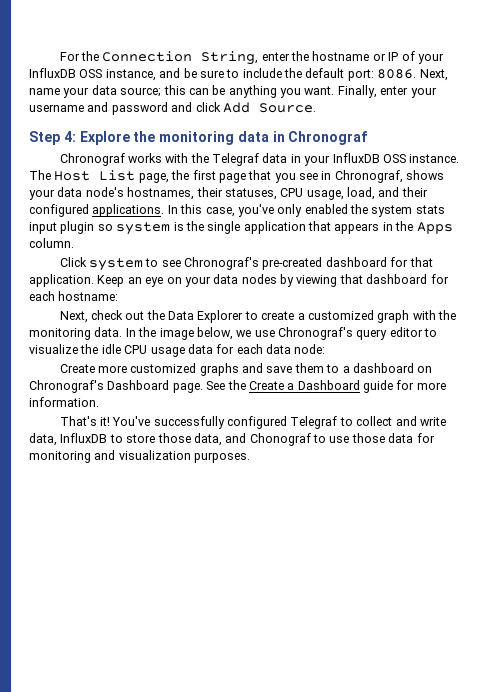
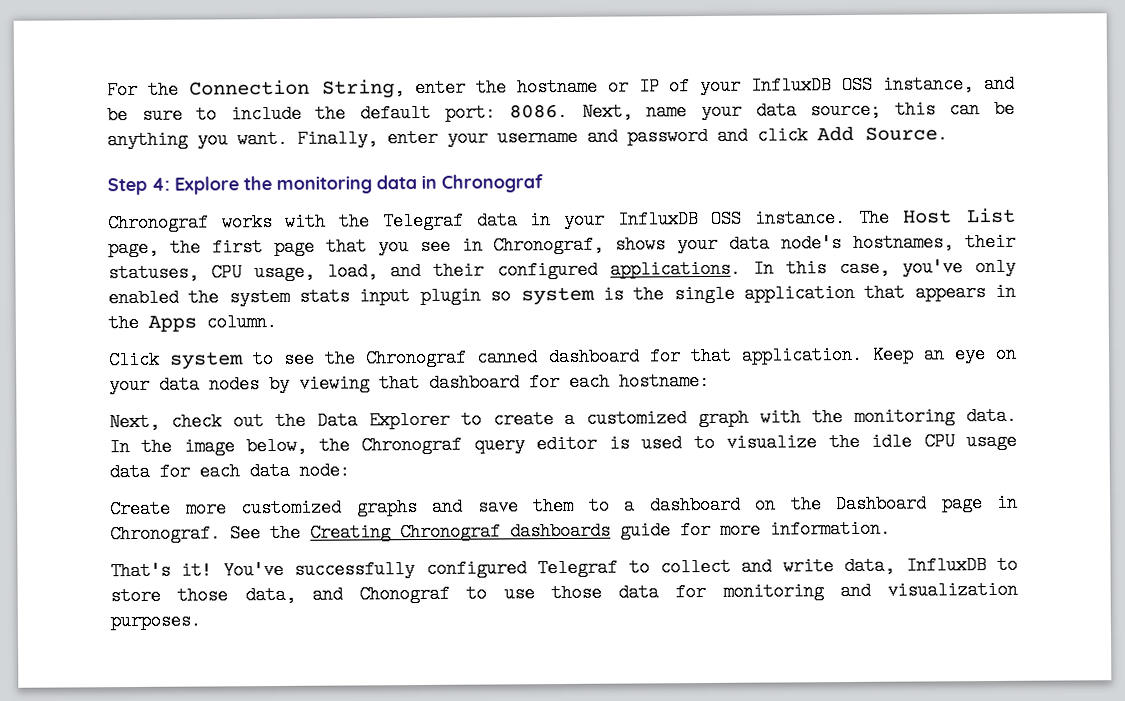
- Click system to see Chronograf's pre-created dashboard for that application.
+ Click system to see the Chronograf canned dashboard for that application.
- In the image below, we use Chronograf's query editor to visualize the idle CPU usage data for each data node:
+ In the image below, the Chronograf query editor is used to visualize the idle CPU usage data for each data node:
- Create more customized graphs and save them to a dashboard on Chronograf's Dashboard page. See the Create a Dashboard guide for more information.
+ Create more customized graphs and save them to a dashboard on the Dashboard page in Chronograf. See the Creating Chronograf dashboards guide for more information.

